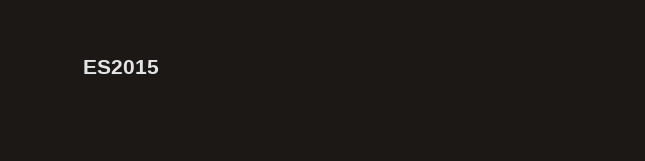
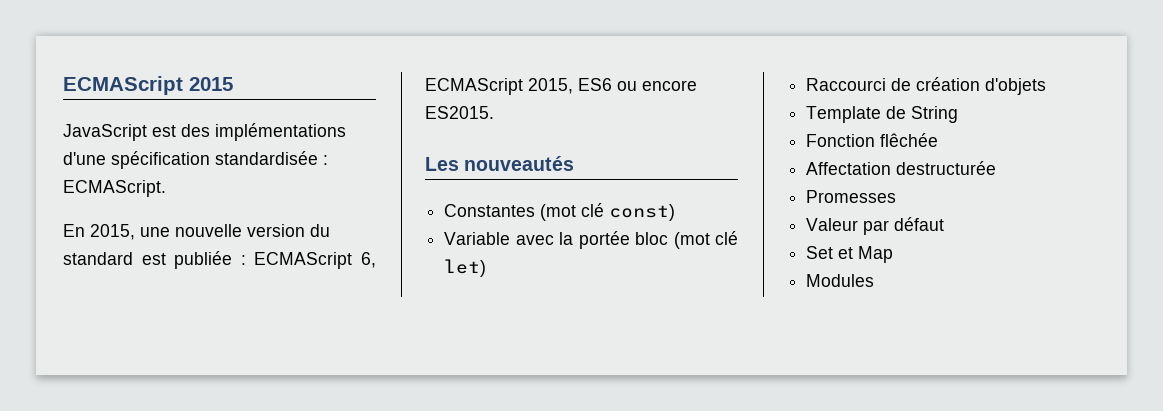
- ES2015
+ ECMAScript 2015
+ JavaScript est des implémentations d'une spécification standardisée : ECMAScript.
+ En 2015, une nouvelle version du standard est publiée : ECMAScript 6, ECMAScript 2015, ES6 ou encore ES2015.
+ Les nouveautés
+ Constantes (mot clé const)
+ Variable avec la portée bloc (mot clé let)
+ Raccourci de création d'objets
+ Template de String
+ Fonction flêchée
+ Affectation destructurée
+ Promesses
+ Valeur par défaut
+ Set et Map
+ Modules

